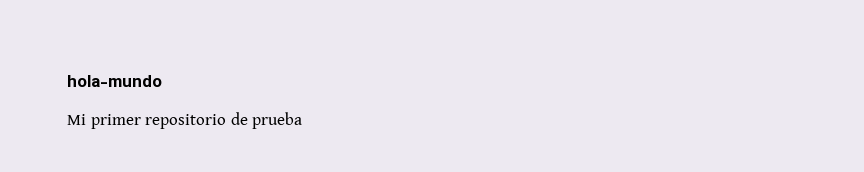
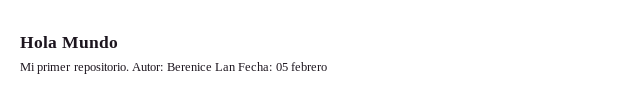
- hola-mundo
+ Hola Mundo
- Mi primer repositorio de prueba
+ Mi primer repositorio. Autor: Berenice Lan Fecha: 05 febrero

